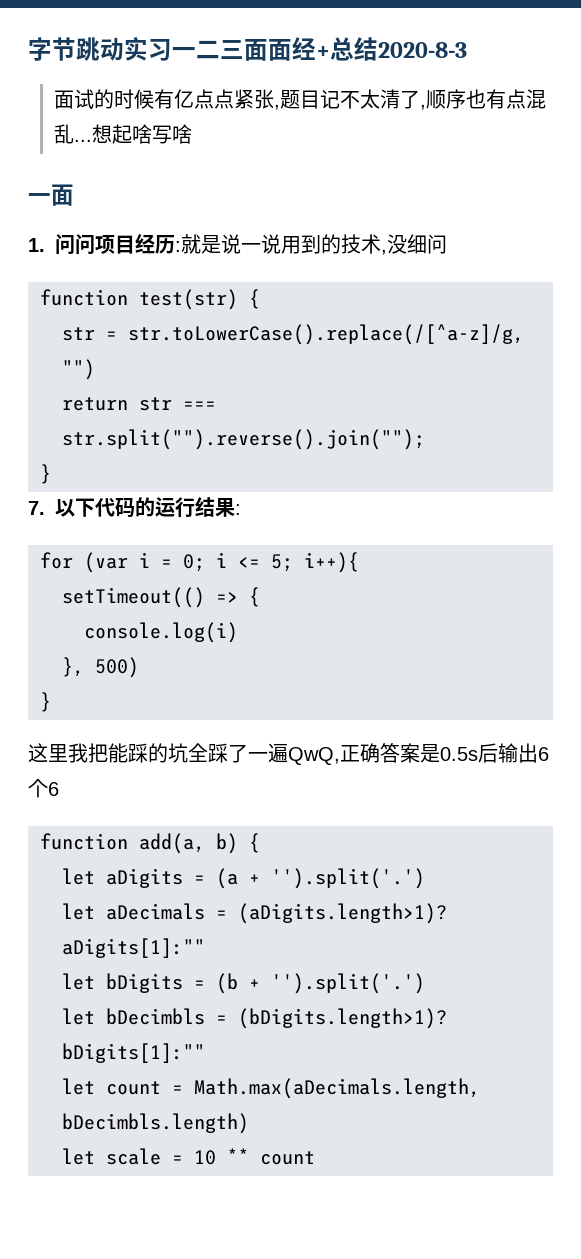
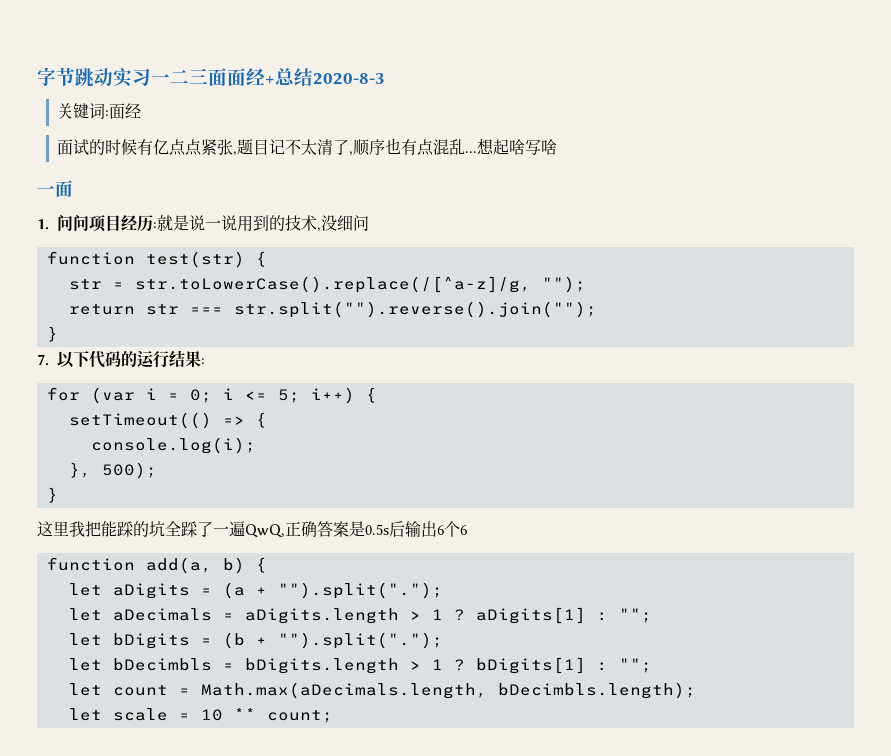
+ 关键词:面经
- str = str.toLowerCase().replace(/[^a-z]/g, "")
+ str = str.toLowerCase().replace(/[^a-z]/g, "");
- for (var i = 0; i <= 5; i++){
+ for (var i = 0; i <= 5; i++) {
- console.log(i)
+ console.log(i);
- }, 500)
+ }, 500);
- let aDigits = (a + '').split('.')
+ let aDigits = (a + "").split(".");
- let aDecimals = (aDigits.length>1)? aDigits[1]:""
+ let aDecimals = aDigits.length > 1 ? aDigits[1] : "";
- let bDigits = (b + '').split('.')
+ let bDigits = (b + "").split(".");
- let bDecimbls = (bDigits.length>1)? bDigits[1]:""
+ let bDecimbls = bDigits.length > 1 ? bDigits[1] : "";
- let count = Math.max(aDecimals.length, bDecimbls.length)
+ let count = Math.max(aDecimals.length, bDecimbls.length);
- let scale = 10 ** count
+ let scale = 10 ** count;

